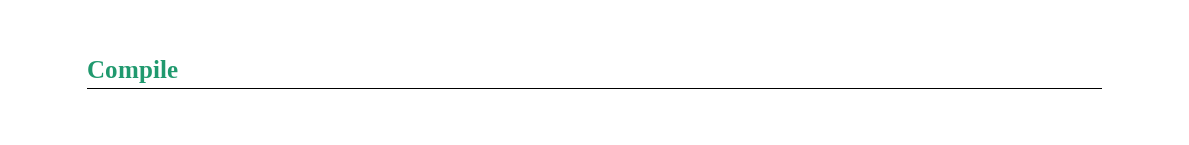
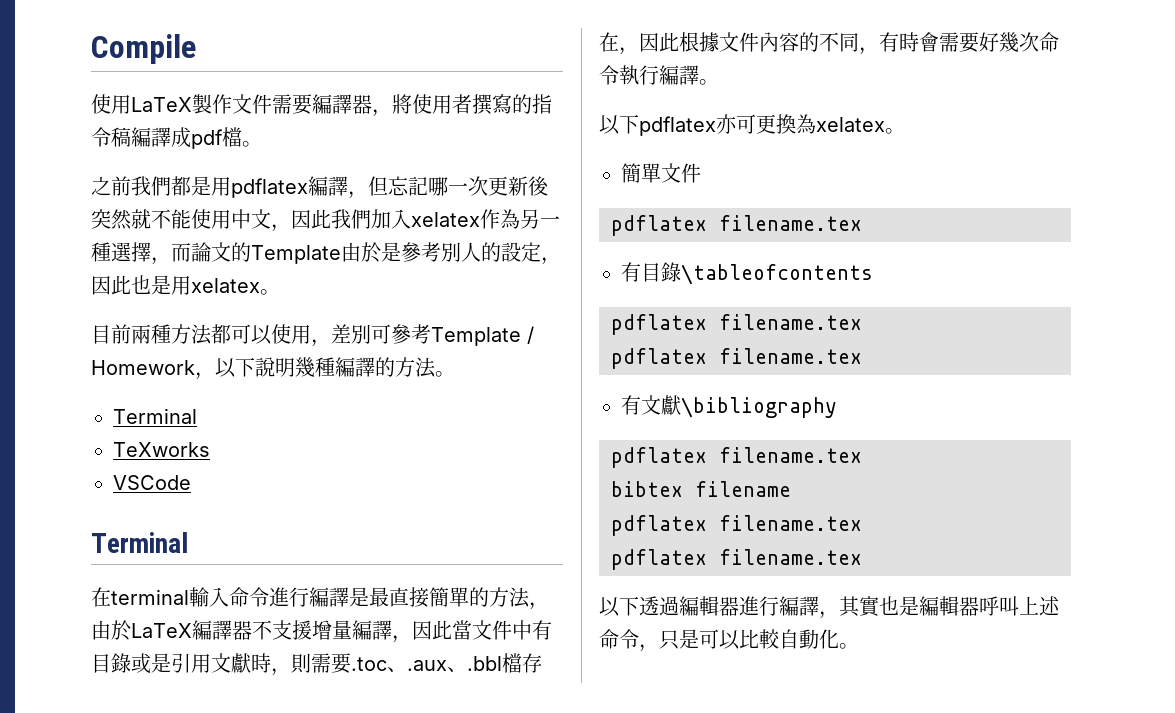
+ 使用LaTeX製作文件需要編譯器，將使用者撰寫的指令稿編譯成pdf檔。
+ 之前我們都是用pdflatex編譯，但忘記哪一次更新後突然就不能使用中文，因此我們加入xelatex作為另一種選擇，而論文的Template由於是參考別人的設定，因此也是用xelatex。
+ 目前兩種方法都可以使用，差別可參考Template / Homework，以下說明幾種編譯的方法。
+ Terminal
+ TeXworks
+ VSCode
+ Terminal
+ 在terminal輸入命令進行編譯是最直接簡單的方法，由於LaTeX編譯器不支援增量編譯，因此當文件中有目錄或是引用文獻時，則需要.toc、.aux、.bbl檔存在，因此根據文件內容的不同，有時會需要好幾次命令執行編譯。
+ 以下pdflatex亦可更換為xelatex。
+ 簡單文件
+ pdflatex filename.tex
+ 有目錄\tableofcontents
+ pdflatex filename.tex
+ pdflatex filename.tex
+ 有文獻\bibliography
+ pdflatex filename.tex
+ bibtex filename
+ pdflatex filename.tex
+ pdflatex filename.tex
+ 以下透過編輯器進行編譯，其實也是編輯器呼叫上述命令，只是可以比較自動化。

